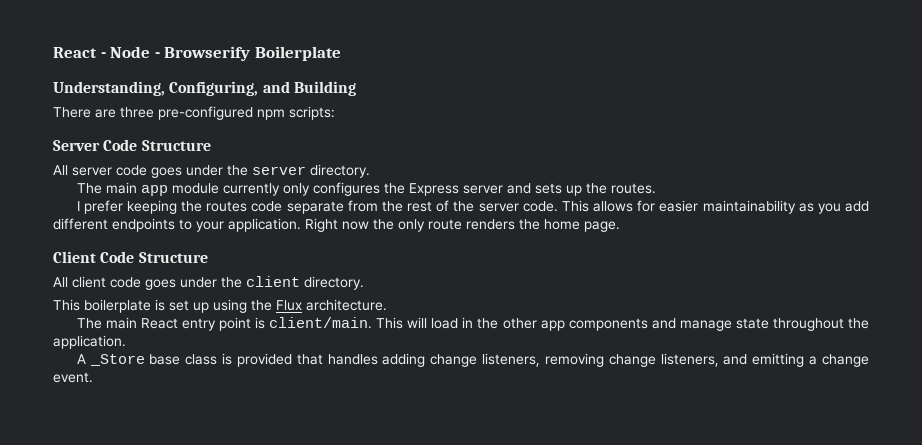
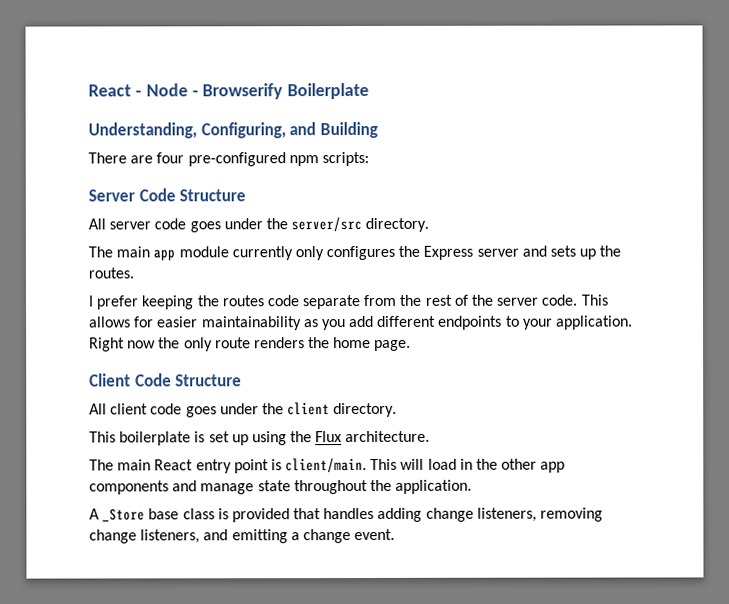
- There are three pre-configured npm scripts:
+ There are four pre-configured npm scripts:
- All server code goes under the server directory.
+ All server code goes under the server/src directory.

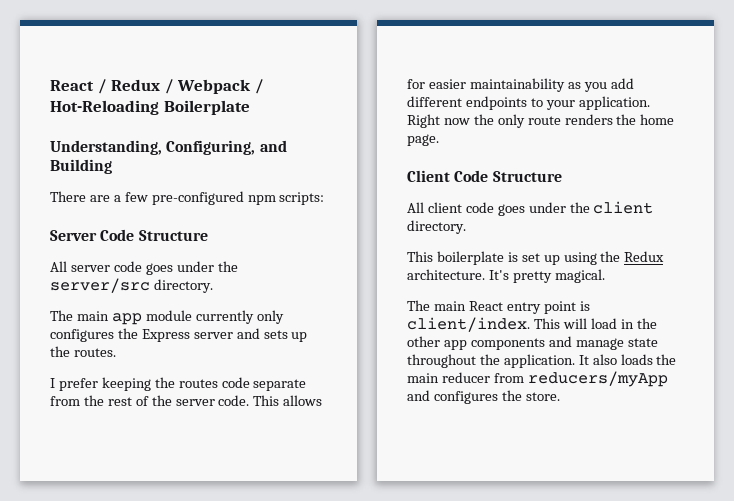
- React - Node - Browserify Boilerplate
+ React / Redux / Webpack / Hot-Reloading Boilerplate
- There are four pre-configured npm scripts:
+ There are a few pre-configured npm scripts:
- This boilerplate is set up using the Flux architecture.
+ This boilerplate is set up using the Redux architecture. It's pretty magical.
- The main React entry point is client/main.
+ The main React entry point is client/index.
- This will load in the other app components and manage state throughout the application.
- A _Store base class is provided that handles adding change listeners, removing change listeners, and emitting a change event.
+ This will load in the other app components and manage state throughout the application. It also loads the main reducer from reducers/myApp and configures the store.

